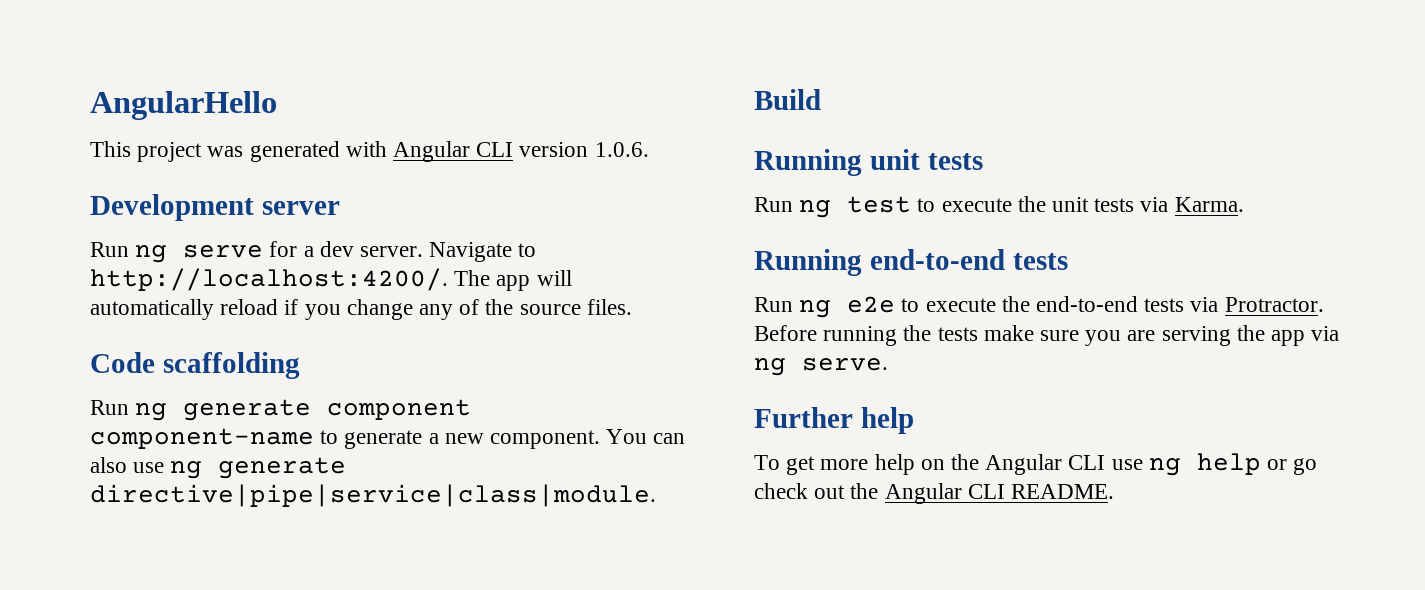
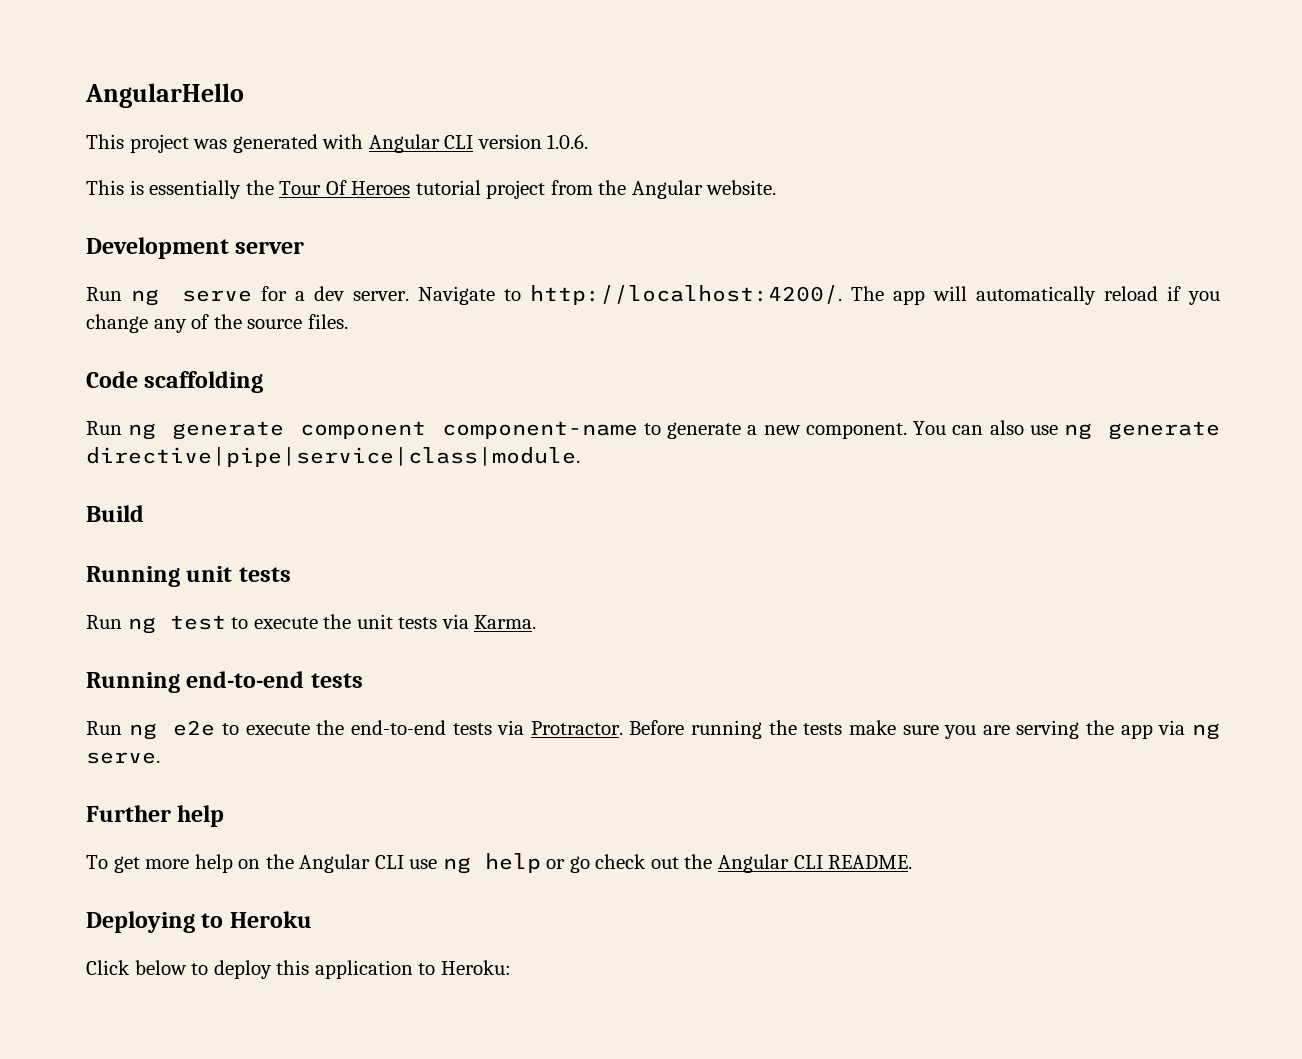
+ This is essentially the Tour Of Heroes tutorial project from the Angular website.
+ Deploying to Heroku
+ Click below to deploy this application to Heroku:

